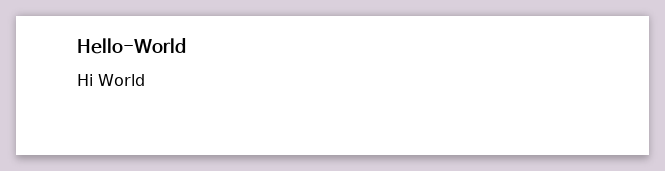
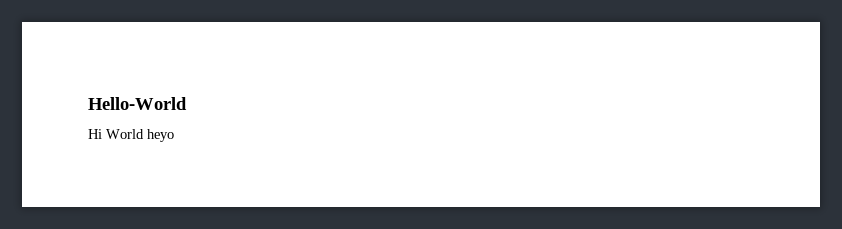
- Hi World
+ Hi World heyo

